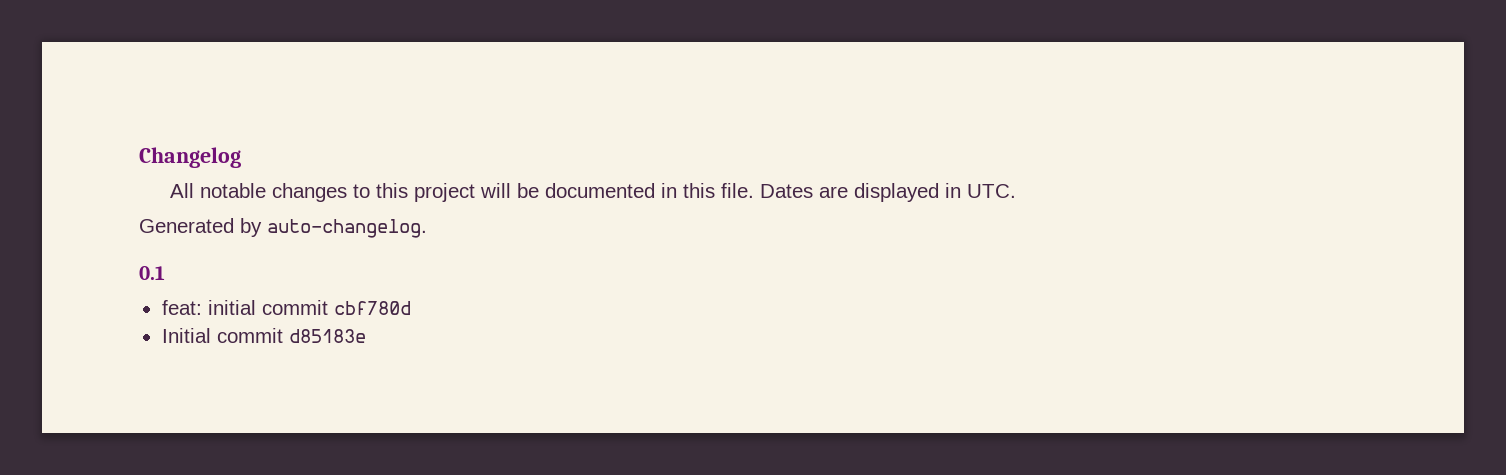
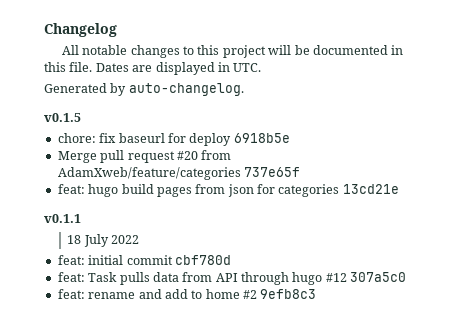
- 0.1
+ v0.1.5
+ chore: fix baseurl for deploy 6918b5e
+ Merge pull request #20 from AdamXweb/feature/categories 737e65f
+ feat: hugo build pages from json for categories 13cd21e
+ v0.1.1
+ 18 July 2022
  feat: initial commit cbf780d
- Initial commit d85183e
+ feat: Task pulls data from API through hugo #12 307a5c0
+ feat: rename and add to home #2 9efb8c3

